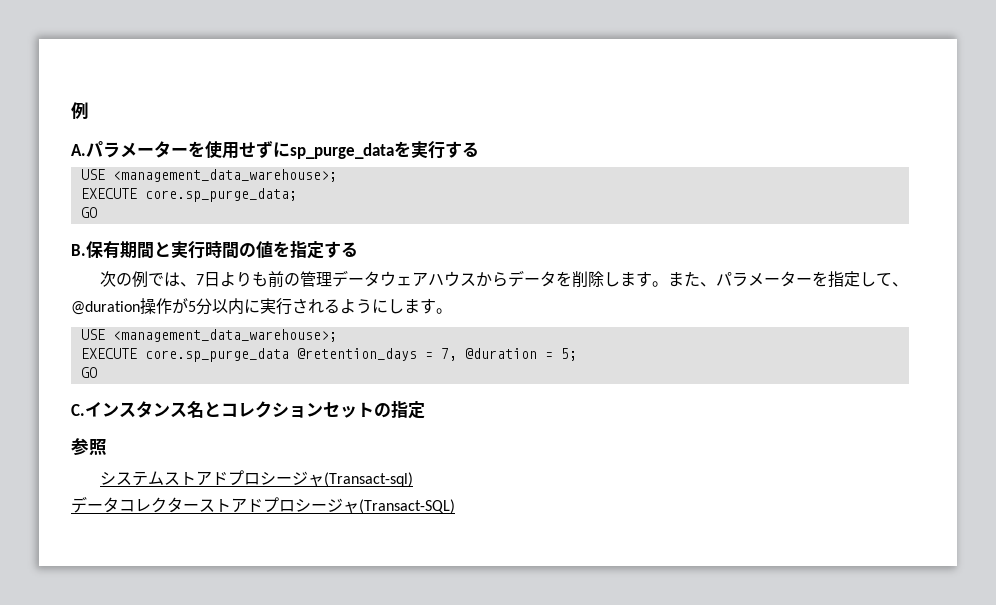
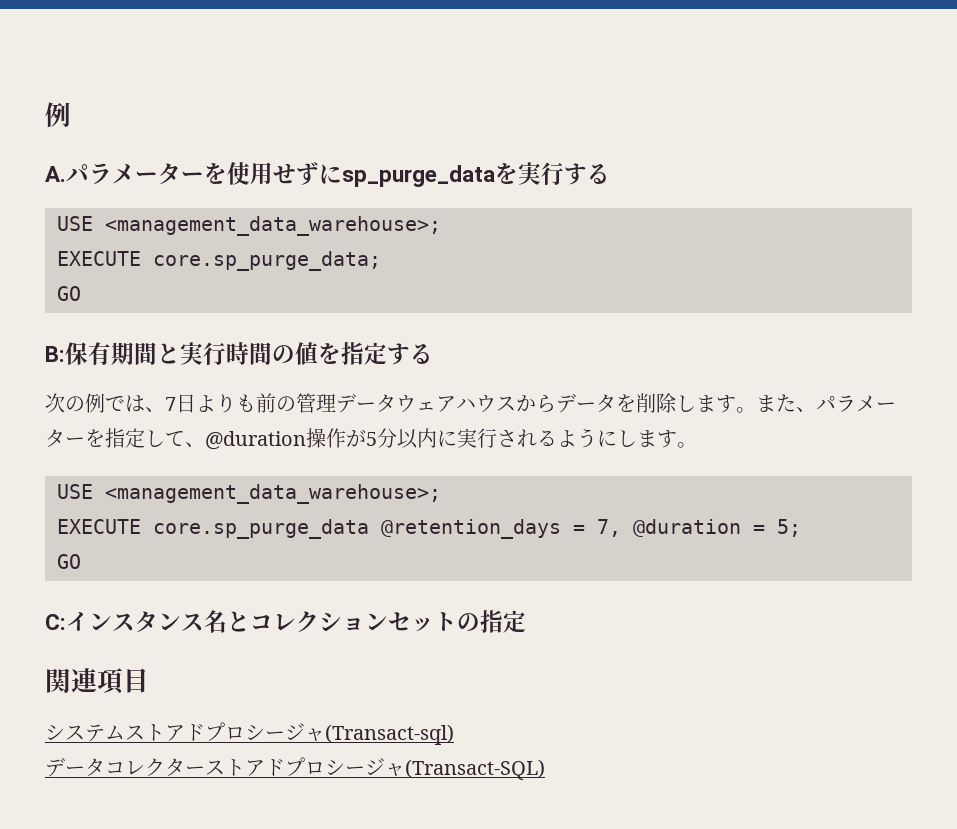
- B.保有期間と実行時間の値を指定する
+ B:保有期間と実行時間の値を指定する
- C.インスタンス名とコレクションセットの指定
+ C:インスタンス名とコレクションセットの指定
- 参照
+ 関連項目

